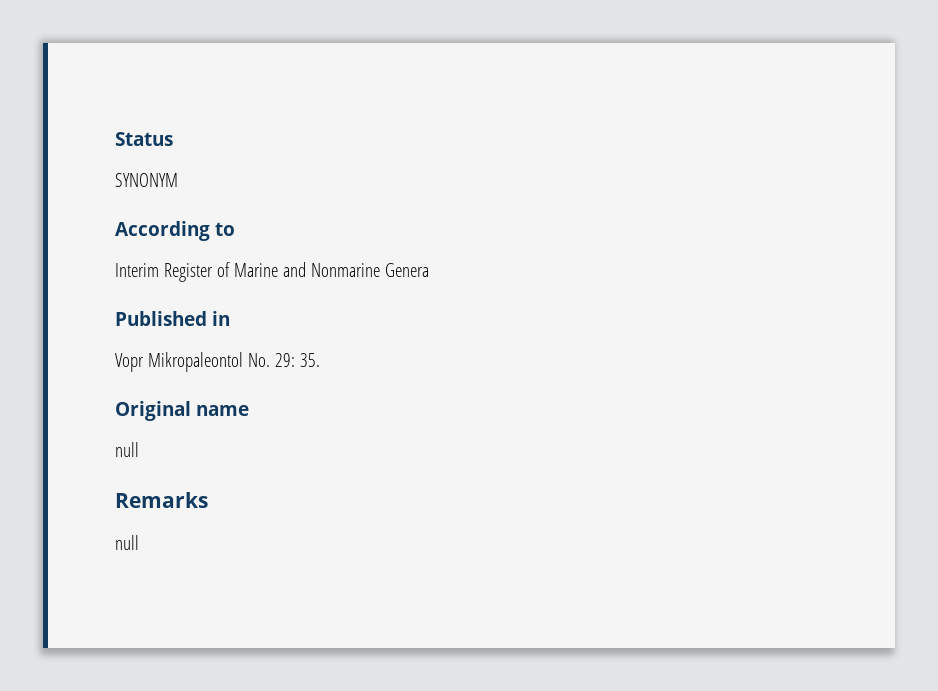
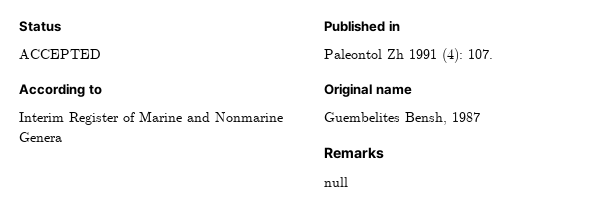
- SYNONYM
+ ACCEPTED
- Vopr Mikropaleontol No. 29: 35.
+ Paleontol Zh 1991 (4): 107.
  Original name
- null
+ Guembelites Bensh, 1987

